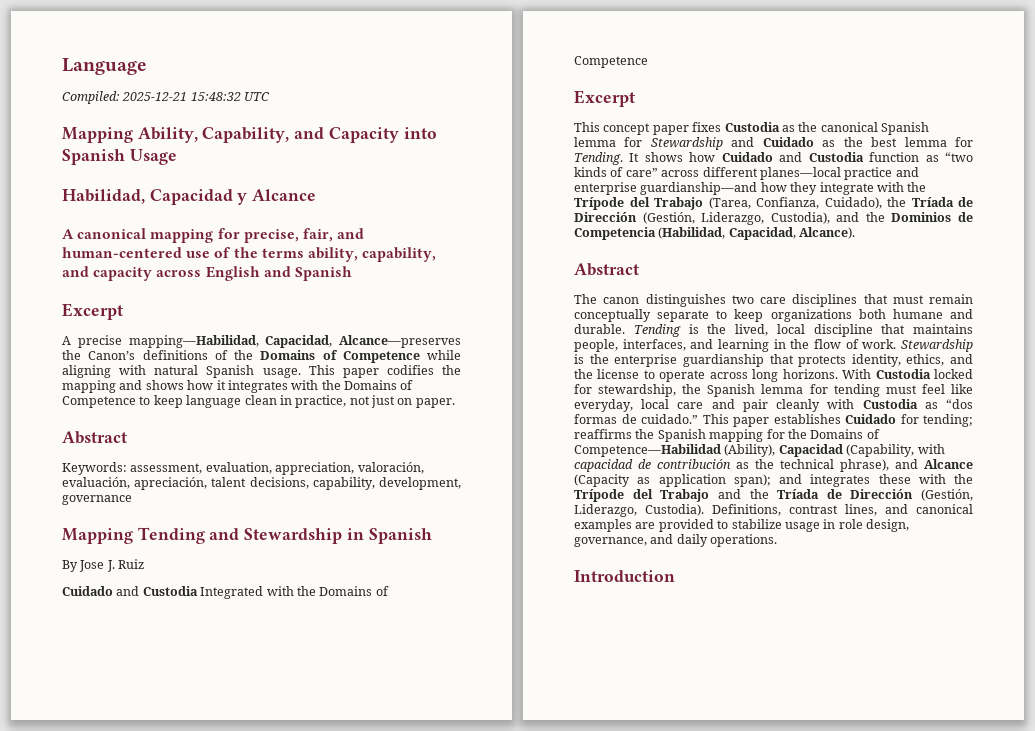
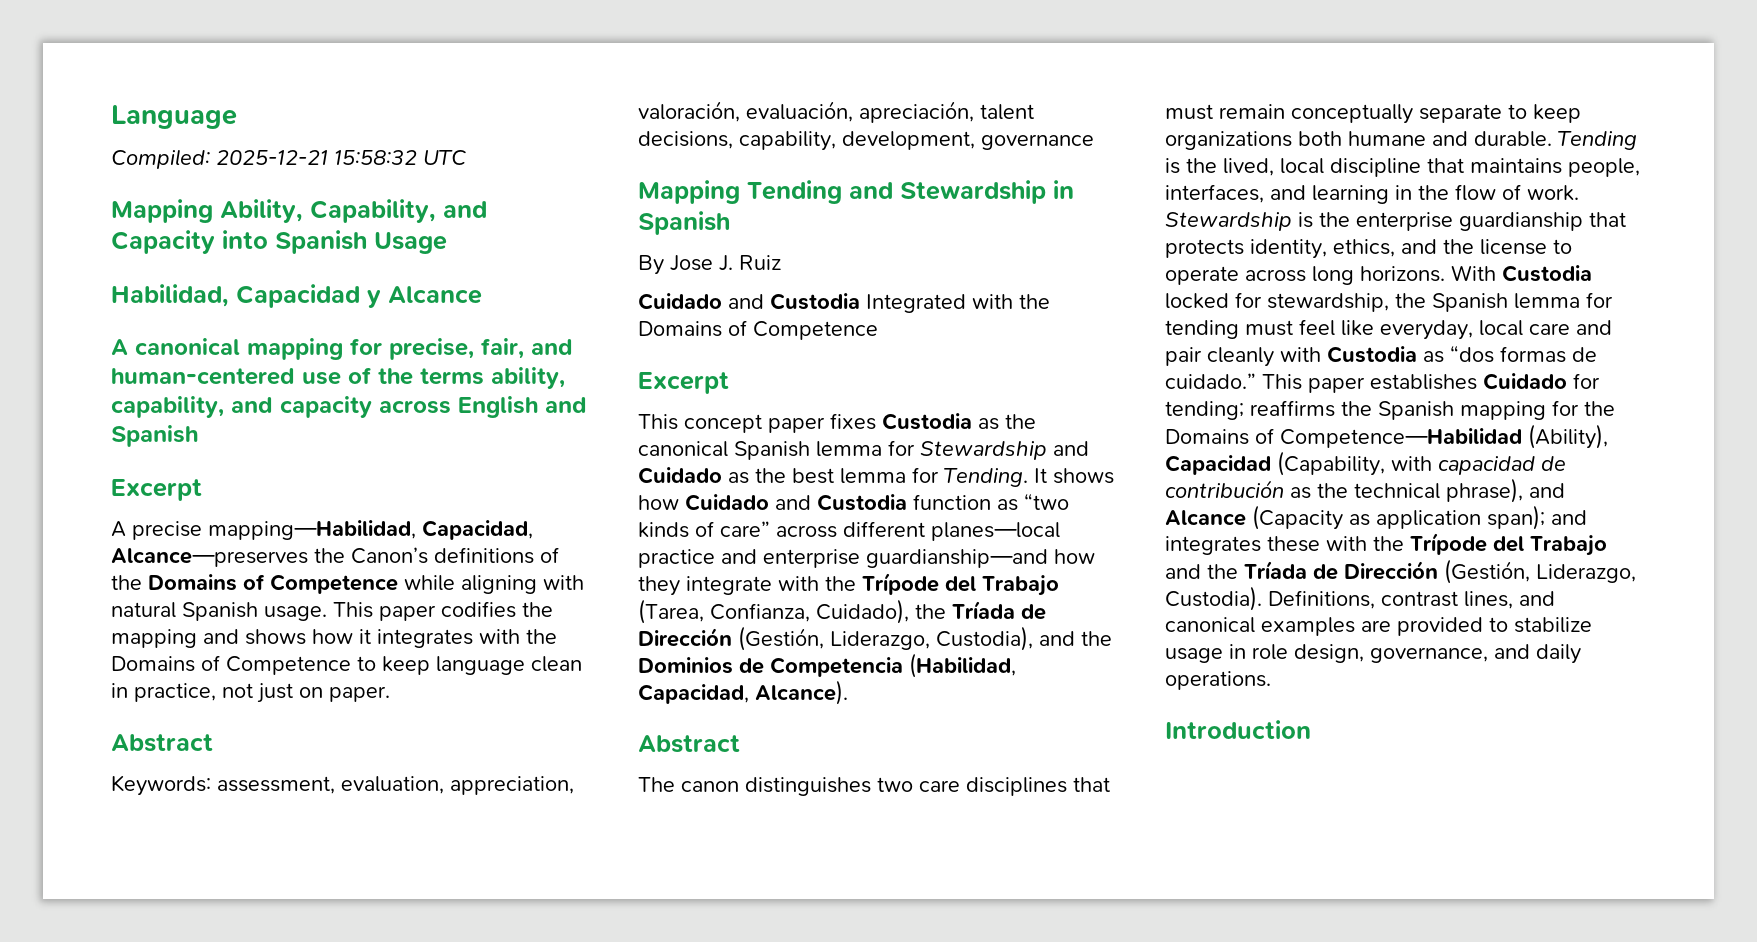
- Compiled: 2025-12-21 15:48:32 UTC
+ Compiled: 2025-12-21 15:58:32 UTC

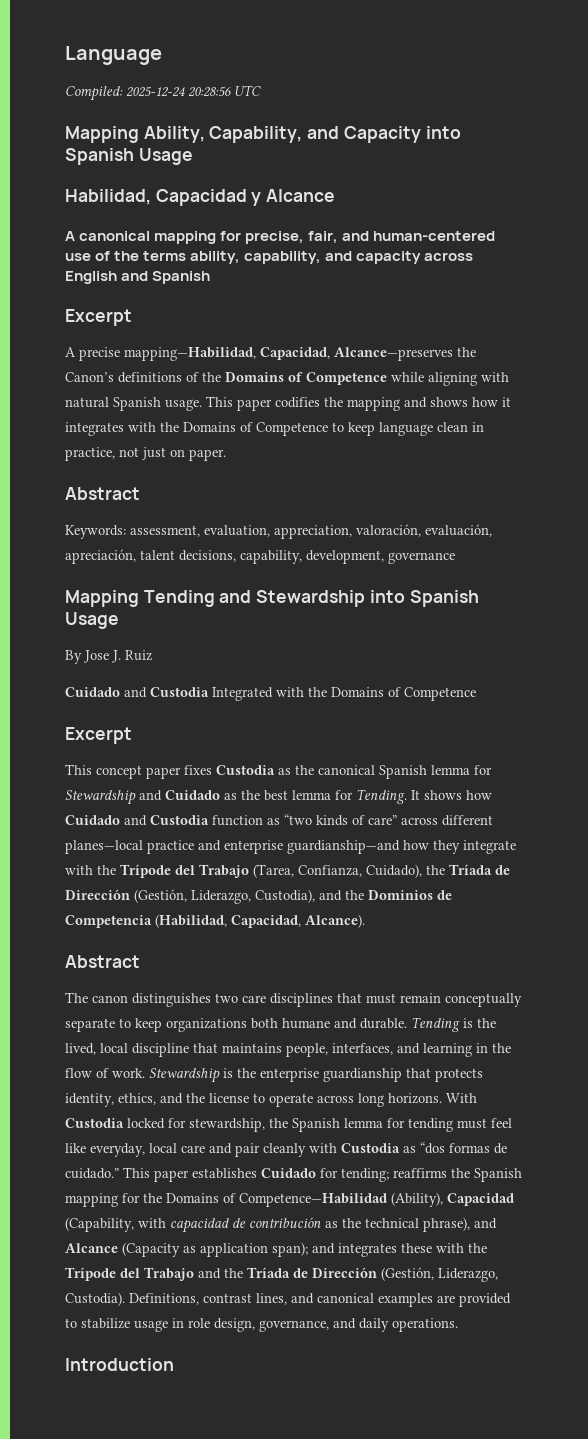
- Compiled: 2025-12-21 15:58:32 UTC
+ Compiled: 2025-12-24 20:28:56 UTC
- Mapping Tending and Stewardship in Spanish
+ Mapping Tending and Stewardship into Spanish Usage

